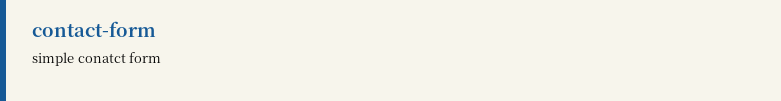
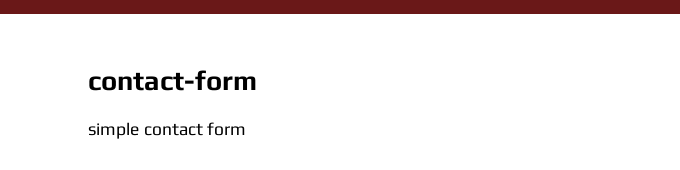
- simple conatct form
+ simple contact form

